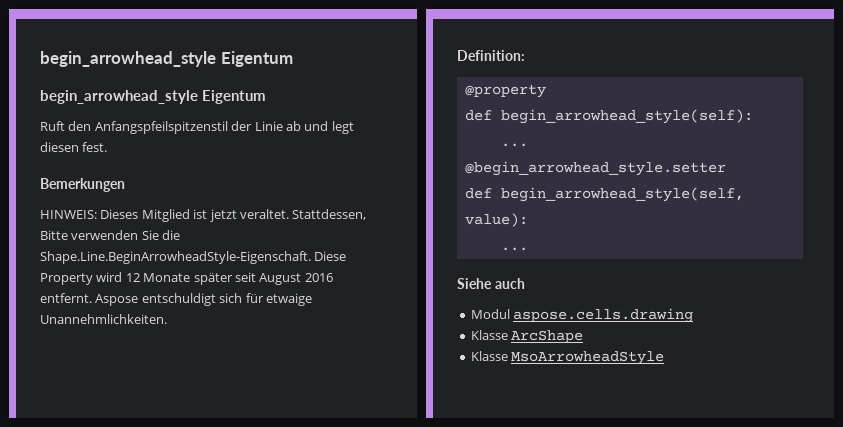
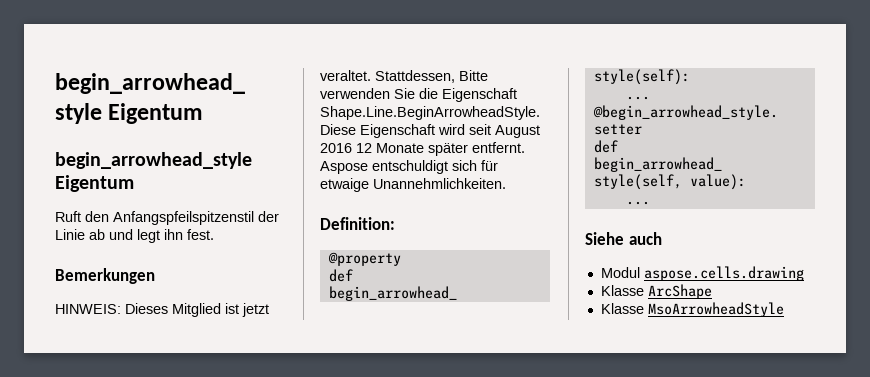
- Ruft den Anfangspfeilspitzenstil der Linie ab und legt diesen fest.
+ Ruft den Anfangspfeilspitzenstil der Linie ab und legt ihn fest.
- Stattdessen, Bitte verwenden Sie die Shape.Line.BeginArrowheadStyle-Eigenschaft. Diese Property wird 12 Monate später seit August 2016 entfernt.
+ Stattdessen, Bitte verwenden Sie die Eigenschaft Shape.Line.BeginArrowheadStyle. Diese Eigenschaft wird seit August 2016 12 Monate später entfernt.

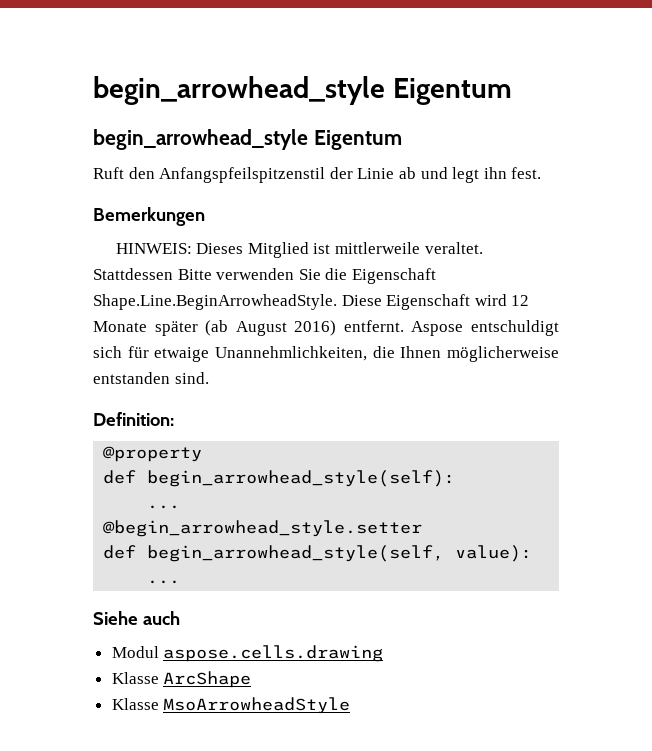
- HINWEIS: Dieses Mitglied ist jetzt veraltet. Stattdessen, Bitte verwenden Sie die Eigenschaft Shape.Line.BeginArrowheadStyle. Diese Eigenschaft wird seit August 2016 12 Monate später entfernt.
+ HINWEIS: Dieses Mitglied ist mittlerweile veraltet. Stattdessen Bitte verwenden Sie die Eigenschaft Shape.Line.BeginArrowheadStyle. Diese Eigenschaft wird 12 Monate später (ab August 2016) entfernt.
- Aspose entschuldigt sich für etwaige Unannehmlichkeiten.
+ Aspose entschuldigt sich für etwaige Unannehmlichkeiten, die Ihnen möglicherweise entstanden sind.

